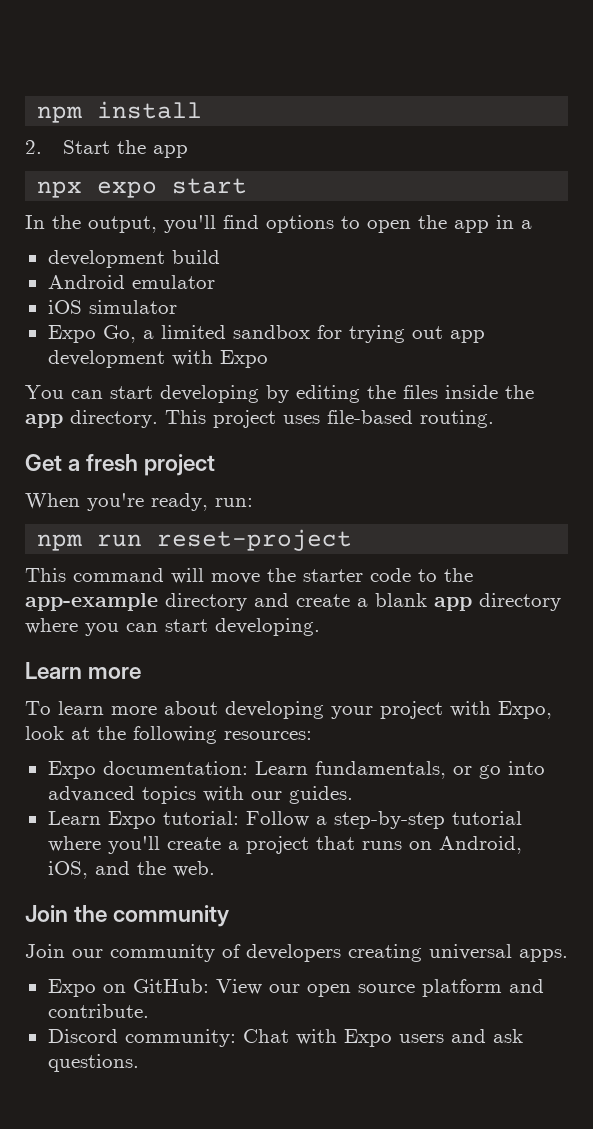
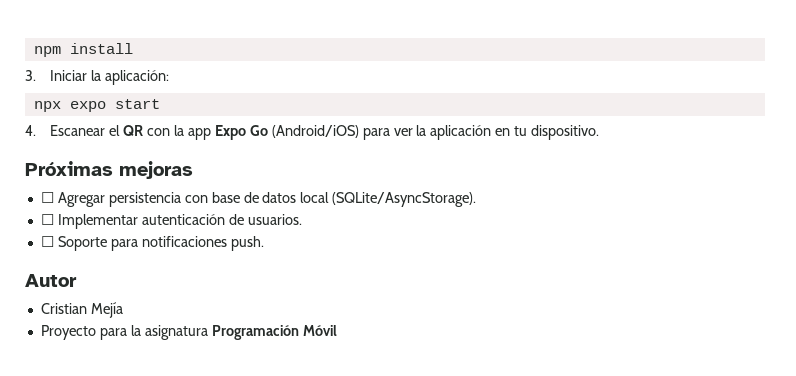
- 2. Start the app
+ 3. Iniciar la aplicación:
- In the output, you'll find options to open the app in a
- development build
- Android emulator
- iOS simulator
- Expo Go, a limited sandbox for trying out app development with Expo
- You can start developing by editing the files inside the app directory. This project uses file-based routing.
- Get a fresh project
- When you're ready, run:
- npm run reset-project
- This command will move the starter code to the app-example directory and create a blank app directory where you can start developing.
- Learn more
- To learn more about developing your project with Expo, look at the following resources:
- Expo documentation: Learn fundamentals, or go into advanced topics with our guides.
- Learn Expo tutorial: Follow a step-by-step tutorial where you'll create a project that runs on Android, iOS, and the web.
- Join the community
- Join our community of developers creating universal apps.
- Expo on GitHub: View our open source platform and contribute.
- Discord community: Chat with Expo users and ask questions.
+ 4. Escanear el QR con la app Expo Go (Android/iOS) para ver la aplicación en tu dispositivo.
+ Próximas mejoras
+ ☐ Agregar persistencia con base de datos local (SQLite/AsyncStorage).
+ ☐ Implementar autenticación de usuarios.
+ ☐ Soporte para notificaciones push.
+ Autor
+ Cristian Mejía
+ Proyecto para la asignatura Programación Móvil

